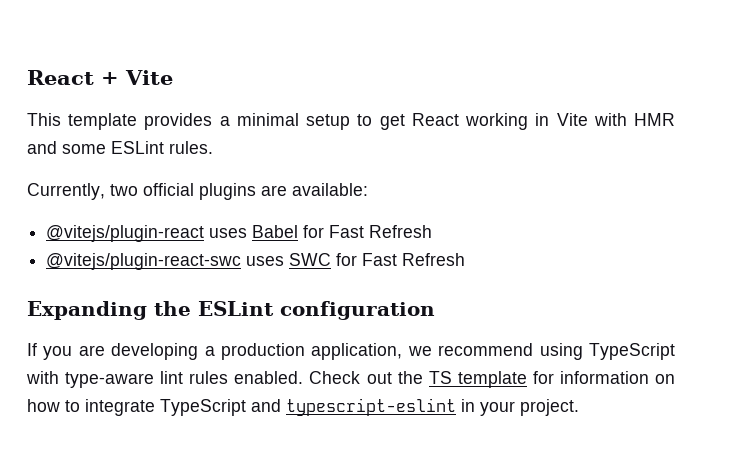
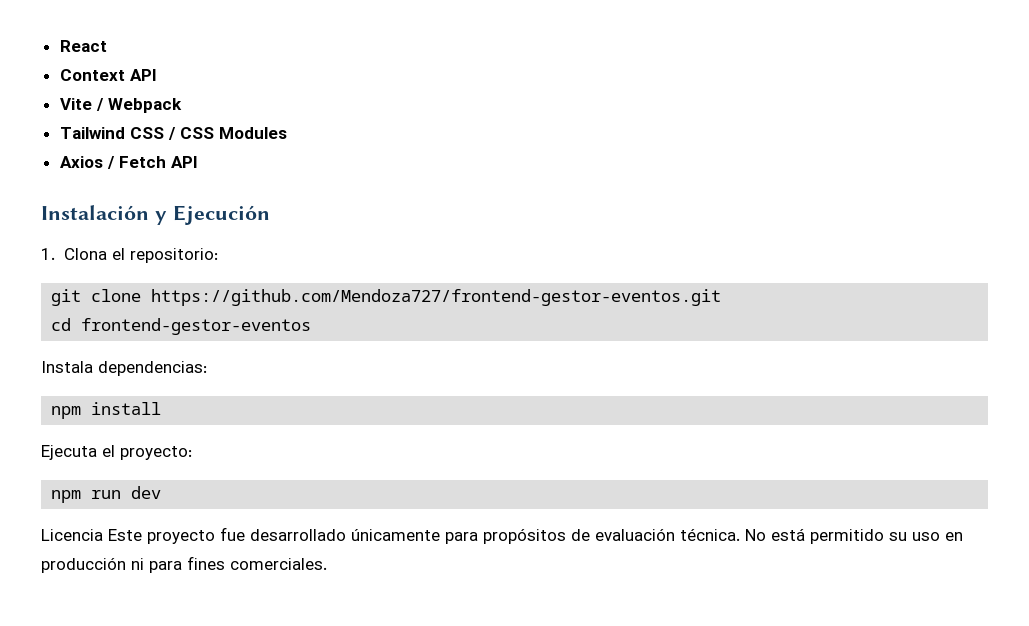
- React + Vite
- This template provides a minimal setup to get React working in Vite with HMR and some ESLint rules.
- Currently, two official plugins are available:
- @vitejs/plugin-react uses Babel for Fast Refresh
- @vitejs/plugin-react-swc uses SWC for Fast Refresh
- Expanding the ESLint configuration
- If you are developing a production application, we recommend using TypeScript with type-aware lint rules enabled. Check out the TS template for information on how to integrate TypeScript and typescript-eslint in your project.
+ React
+ Context API
+ Vite / Webpack
+ Tailwind CSS / CSS Modules
+ Axios / Fetch API
+ Instalación y Ejecución
+ 1. Clona el repositorio:
+ git clone https://github.com/Mendoza727/frontend-gestor-eventos.git
+ cd frontend-gestor-eventos
+ Instala dependencias:
+ npm install
+ Ejecuta el proyecto:
+ npm run dev
+ Licencia Este proyecto fue desarrollado únicamente para propósitos de evaluación técnica. No está permitido su uso en producción ni para fines comerciales.

